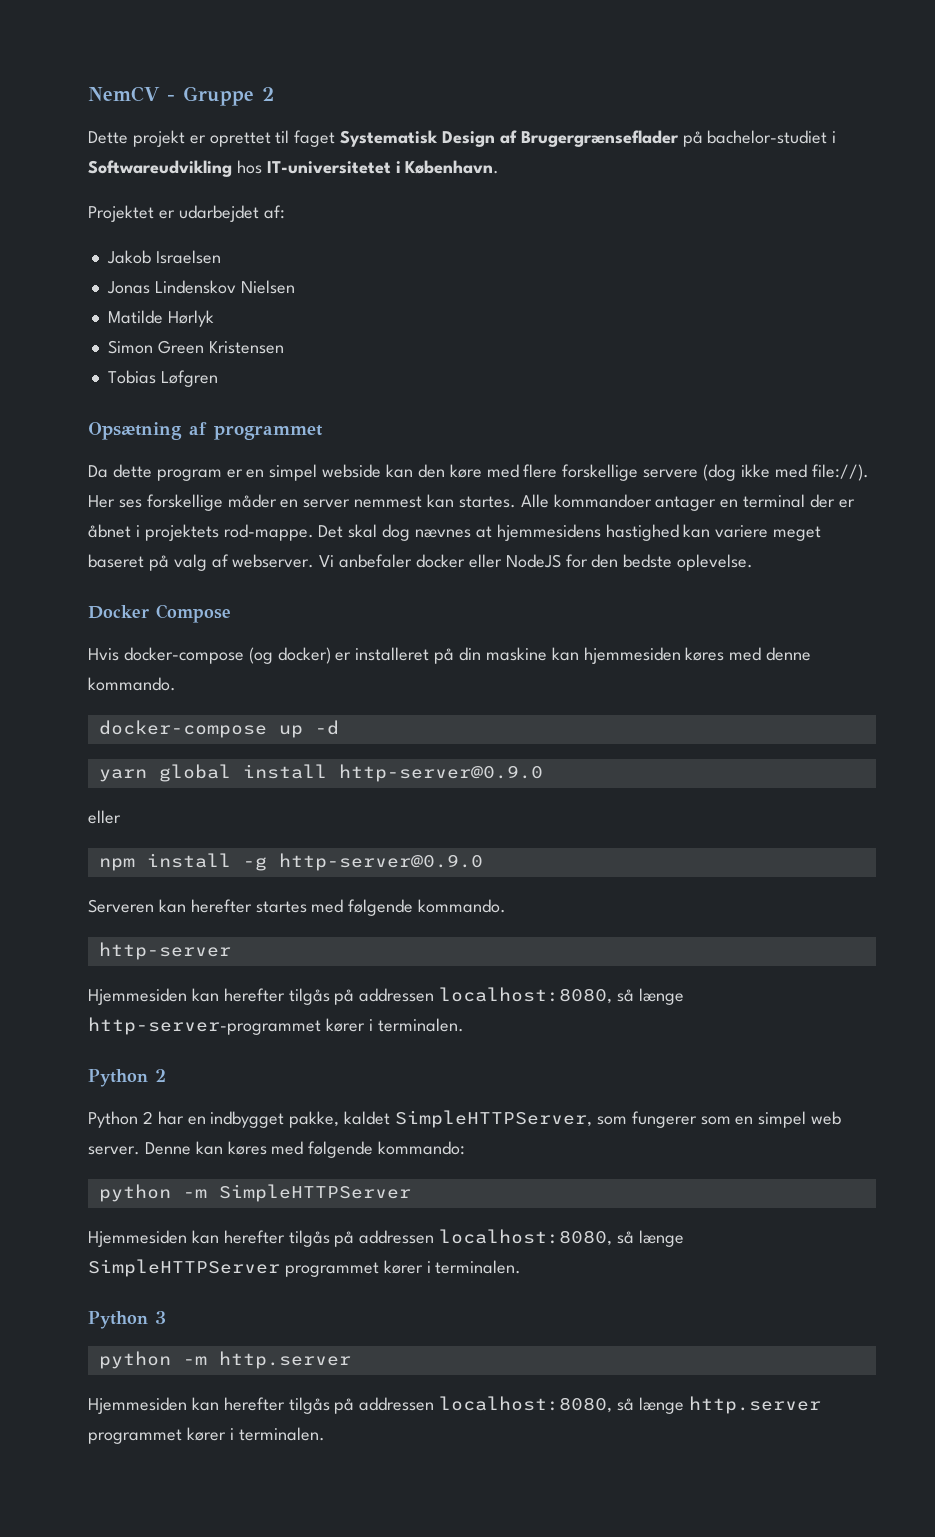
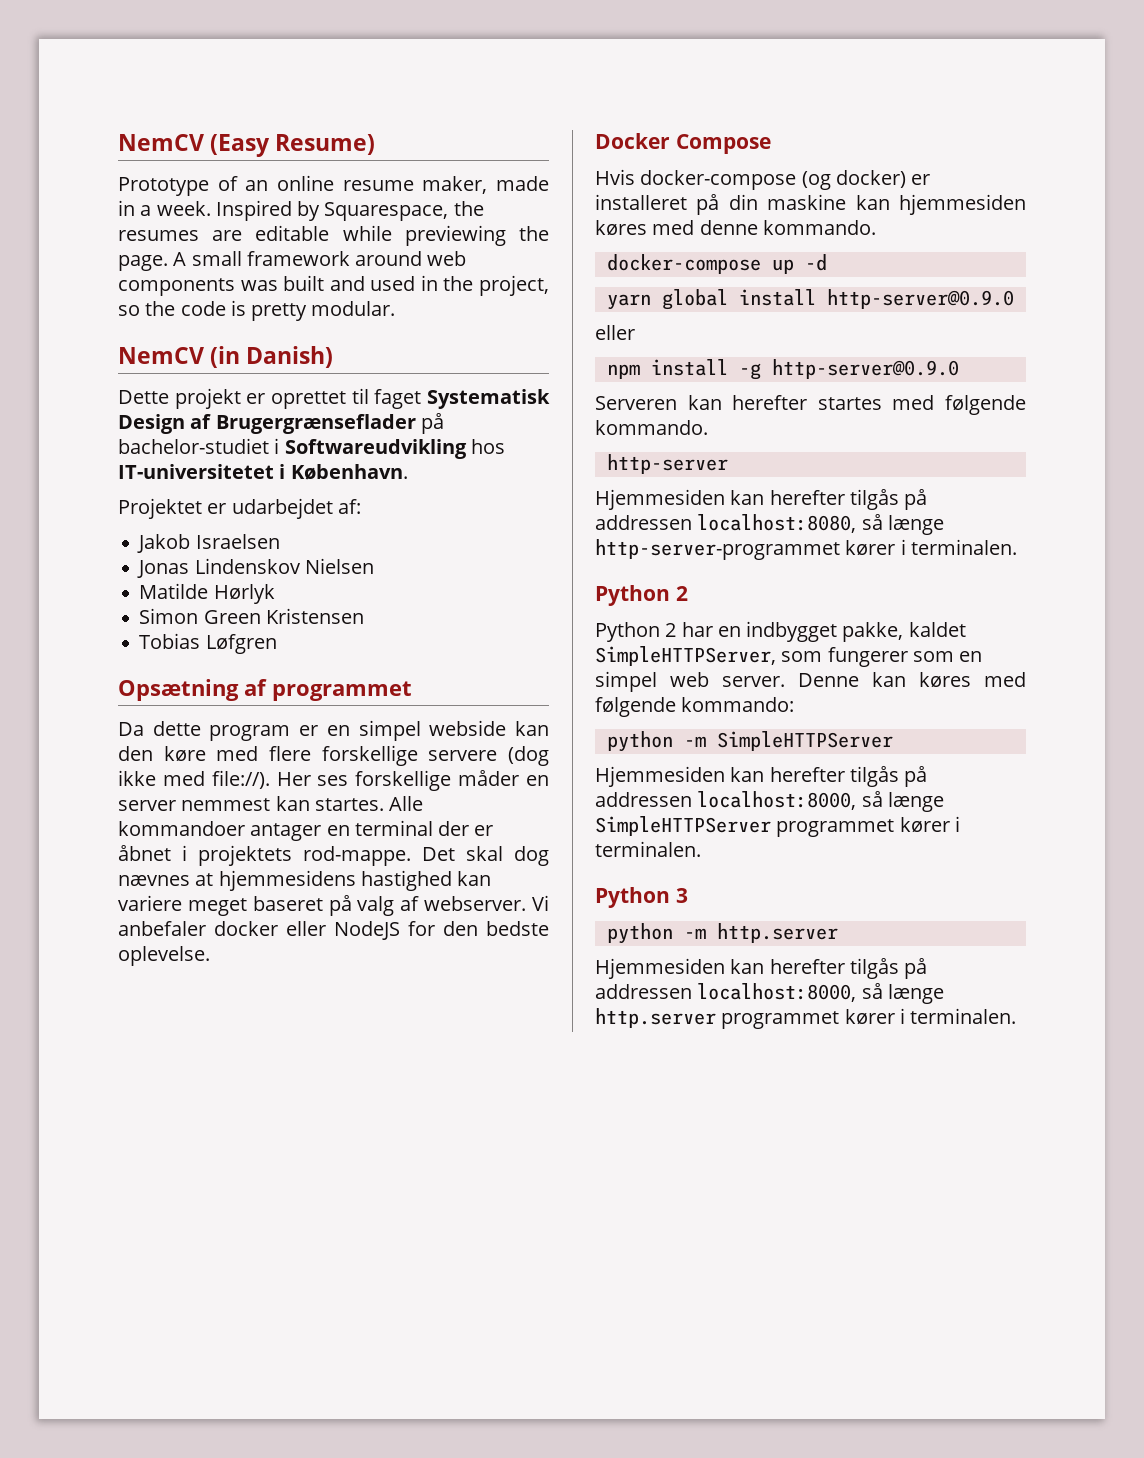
- NemCV - Gruppe 2
+ NemCV (Easy Resume)
+ Prototype of an online resume maker, made in a week. Inspired by Squarespace, the resumes are editable while previewing the page. A small framework around web components was built and used in the project, so the code is pretty modular.
+ NemCV (in Danish)
- Hjemmesiden kan herefter tilgås på addressen localhost:8080, så længe SimpleHTTPServer programmet kører i terminalen.
+ Hjemmesiden kan herefter tilgås på addressen localhost:8000, så længe SimpleHTTPServer programmet kører i terminalen.
- Hjemmesiden kan herefter tilgås på addressen localhost:8080, så længe http.server programmet kører i terminalen.
+ Hjemmesiden kan herefter tilgås på addressen localhost:8000, så længe http.server programmet kører i terminalen.

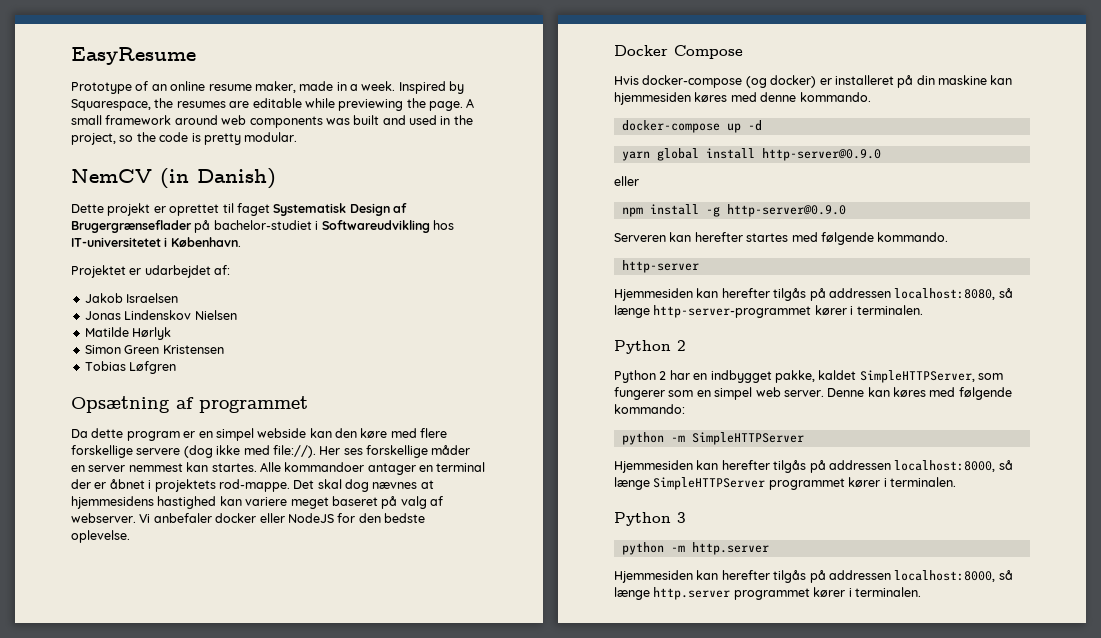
- NemCV (Easy Resume)
+ EasyResume

